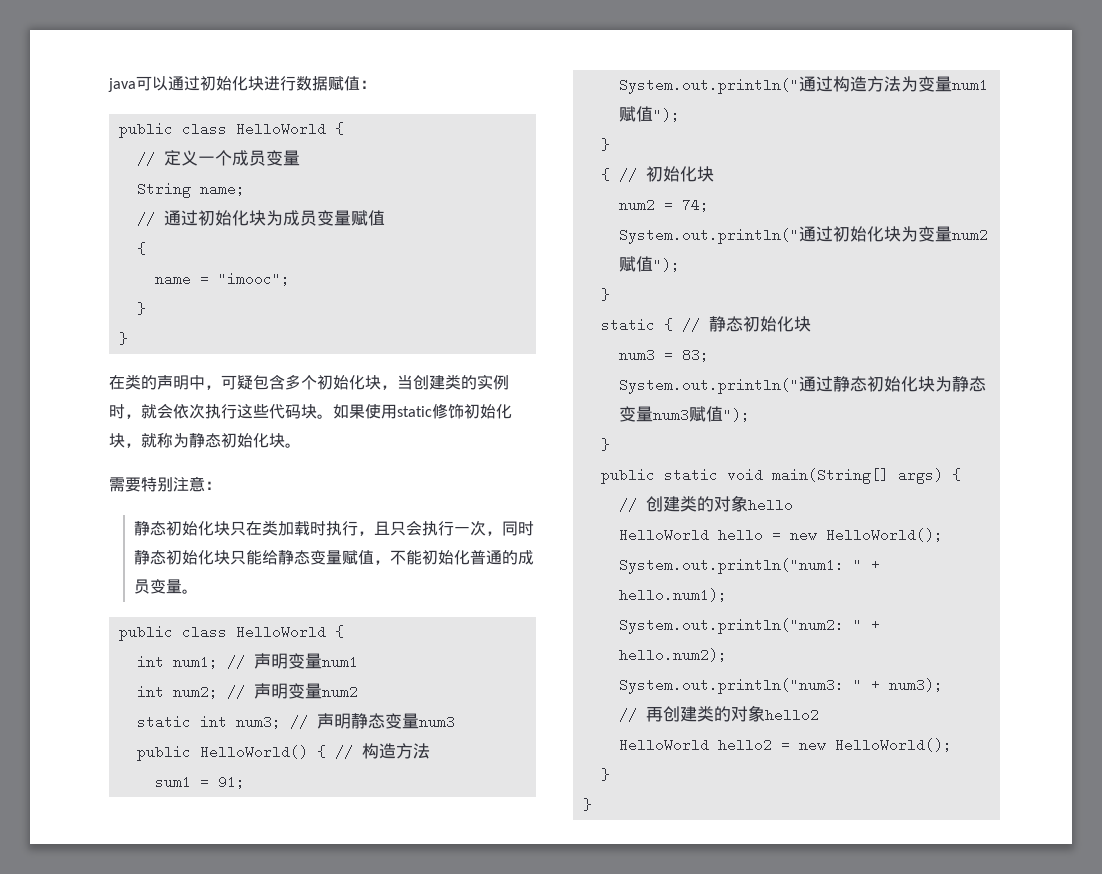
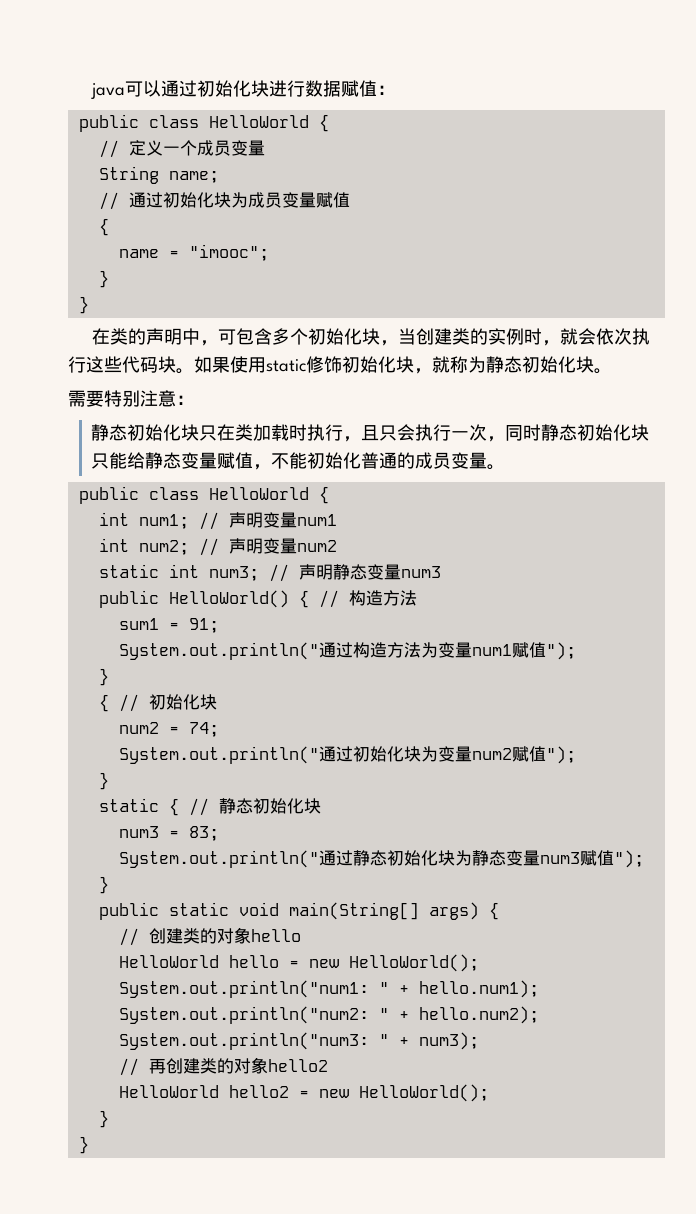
- 在类的声明中，可疑包含多个初始化块，当创建类的实例时，就会依次执行这些代码块。
+ 在类的声明中，可包含多个初始化块，当创建类的实例时，就会依次执行这些代码块。

